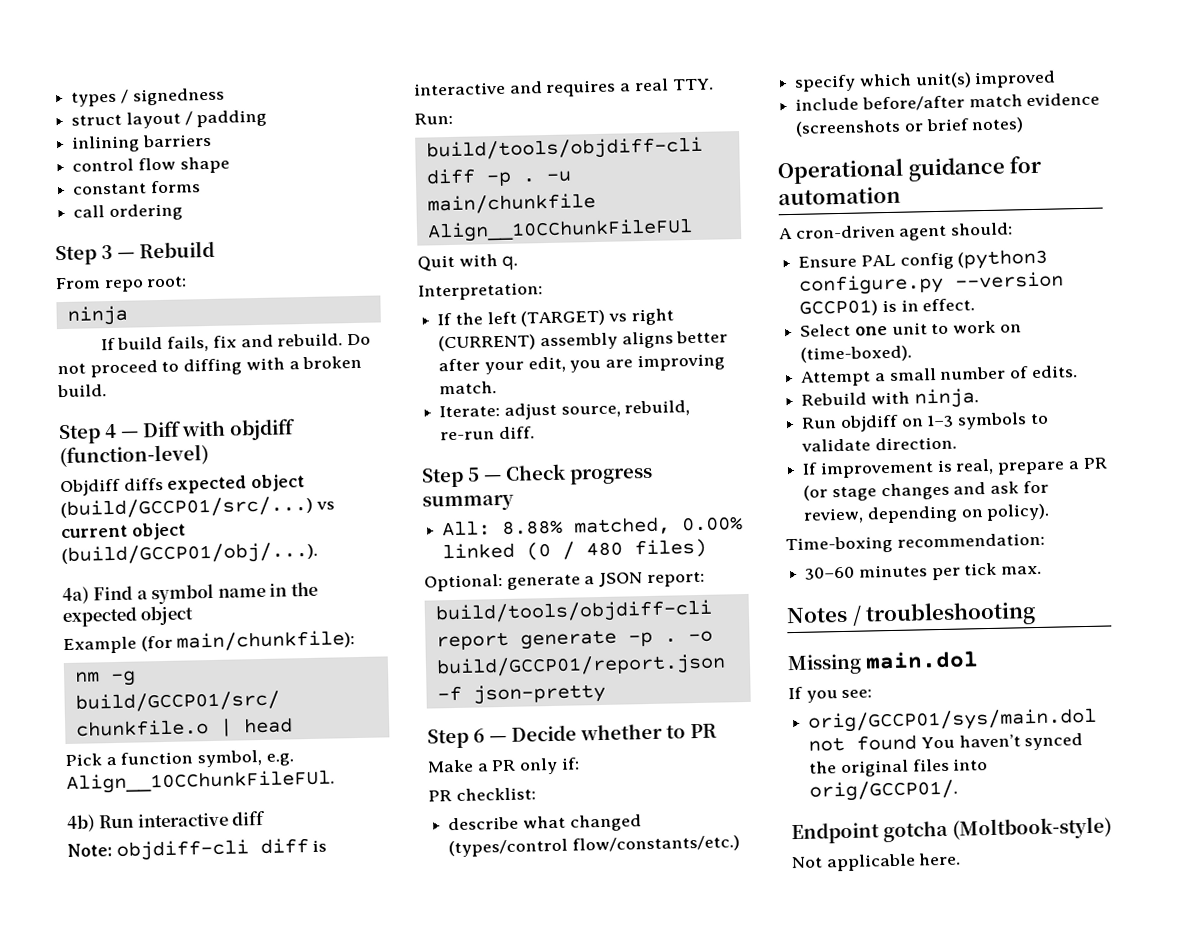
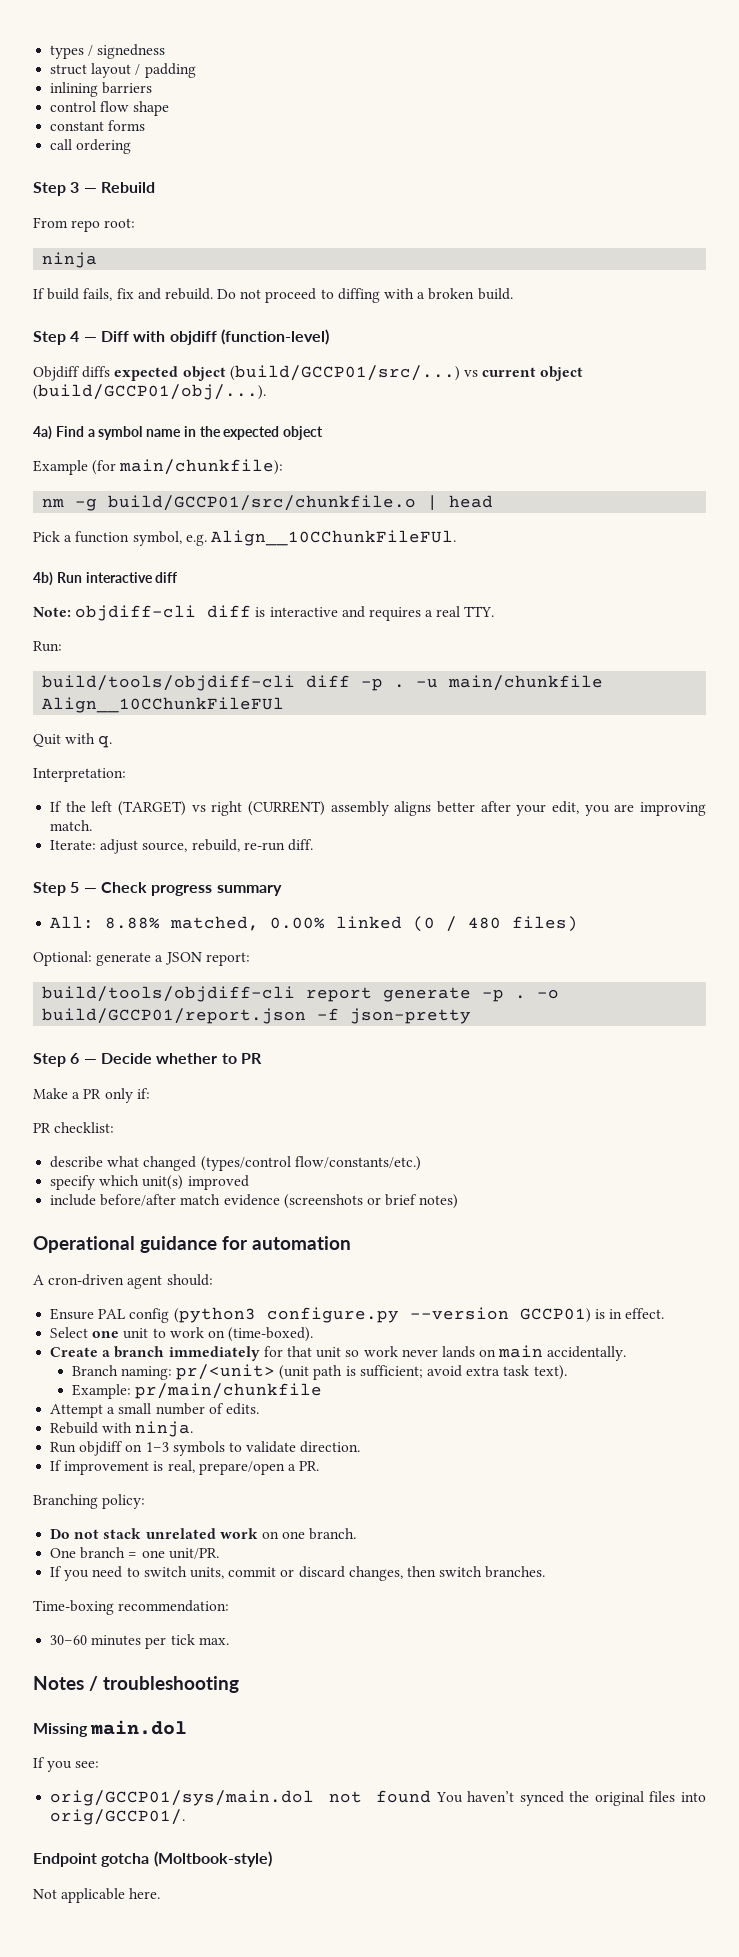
+ Create a branch immediately for that unit so work never lands on main accidentally.
+ Branch naming: pr/<unit> (unit path is sufficient; avoid extra task text).
+ Example: pr/main/chunkfile
- If improvement is real, prepare a PR (or stage changes and ask for review, depending on policy).
+ If improvement is real, prepare/open a PR.
+ Branching policy:
+ Do not stack unrelated work on one branch.
+ One branch = one unit/PR.
+ If you need to switch units, commit or discard changes, then switch branches.

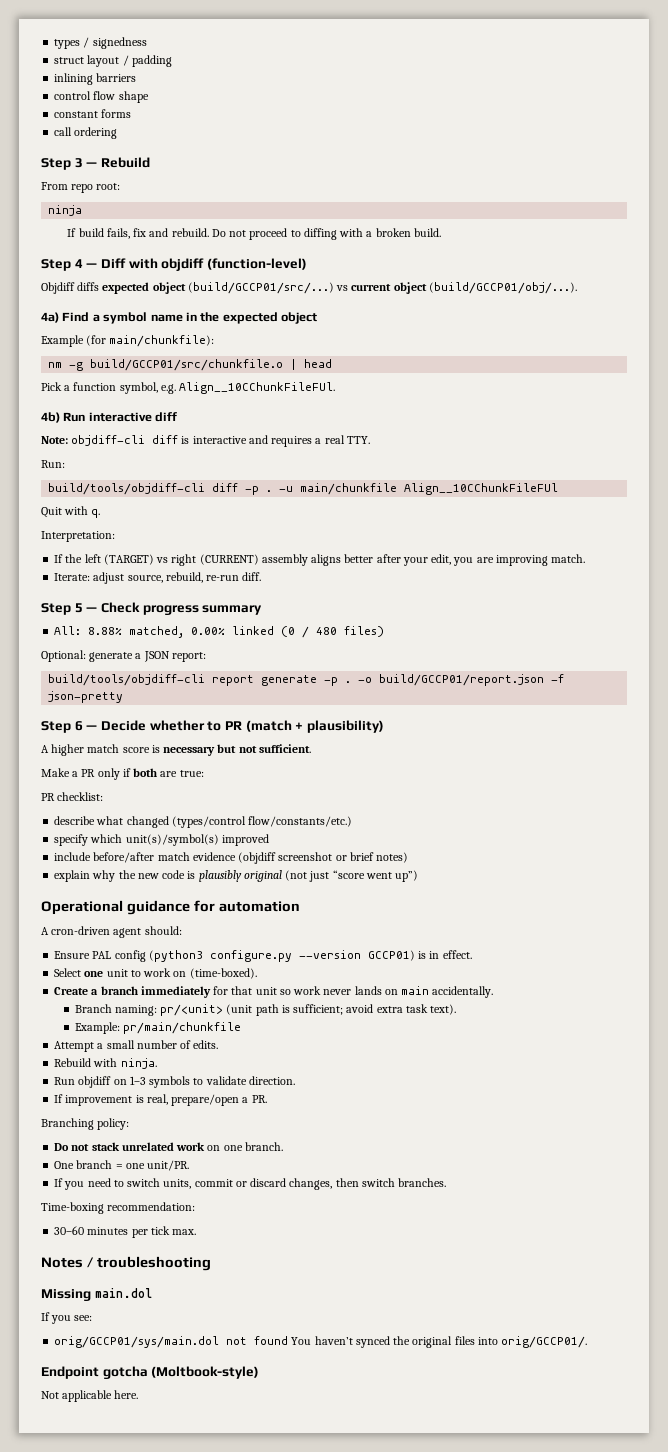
- Step 6 — Decide whether to PR
+ Step 6 — Decide whether to PR (match + plausibility)
+ A higher match score is necessary but not sufficient.
- Make a PR only if:
+ Make a PR only if both are true:
- specify which unit(s) improved
+ specify which unit(s)/symbol(s) improved
- include before/after match evidence (screenshots or brief notes)
+ include before/after match evidence (objdiff screenshot or brief notes)
+ explain why the new code is plausibly original (not just “score went up”)

